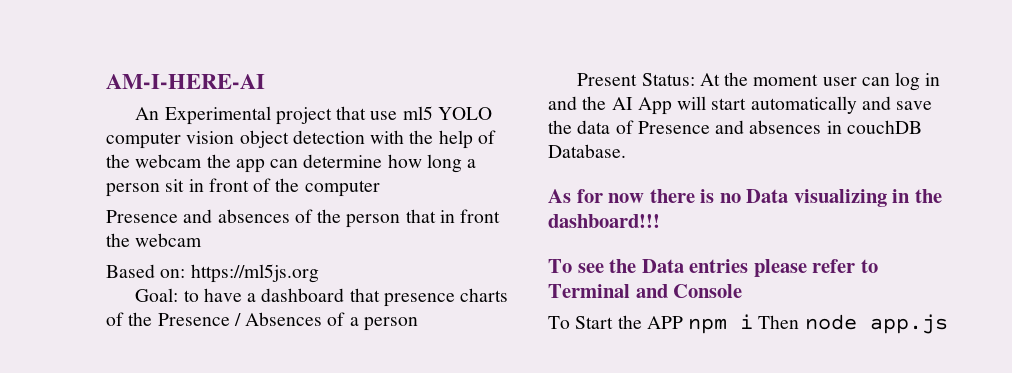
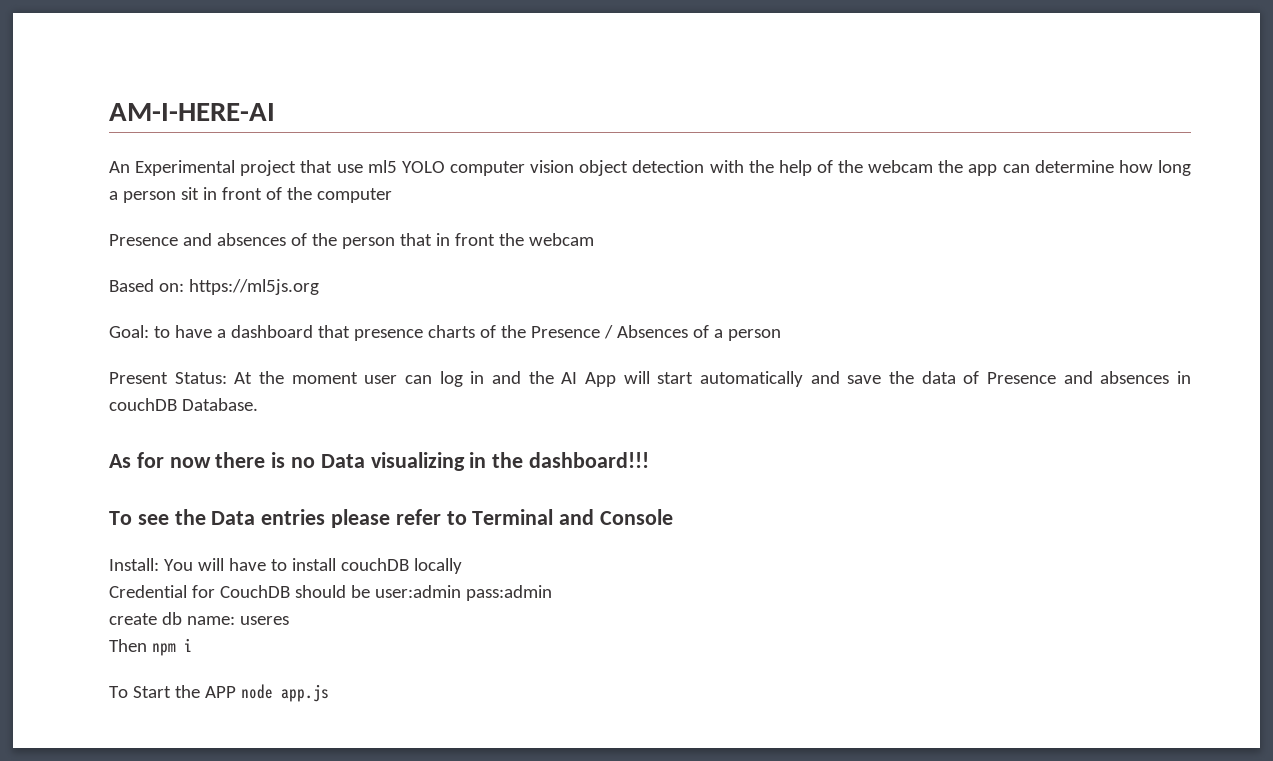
+ Install: You will have to install couchDB locally
+ Credential for CouchDB should be user:admin pass:admin
+ create db name: useres
+ Then npm i
- To Start the APP npm i Then node app.js
+ To Start the APP node app.js

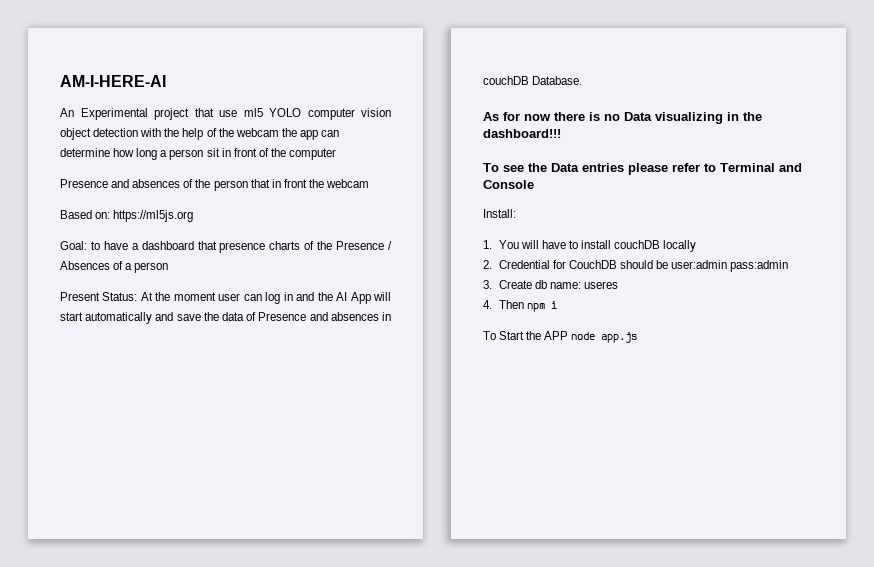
- Install: You will have to install couchDB locally
+ Install:
+ 1. You will have to install couchDB locally
- Credential for CouchDB should be user:admin pass:admin
+ 2. Credential for CouchDB should be user:admin pass:admin
- create db name: useres
+ 3. Create db name: useres
- Then npm i
+ 4. Then npm i

